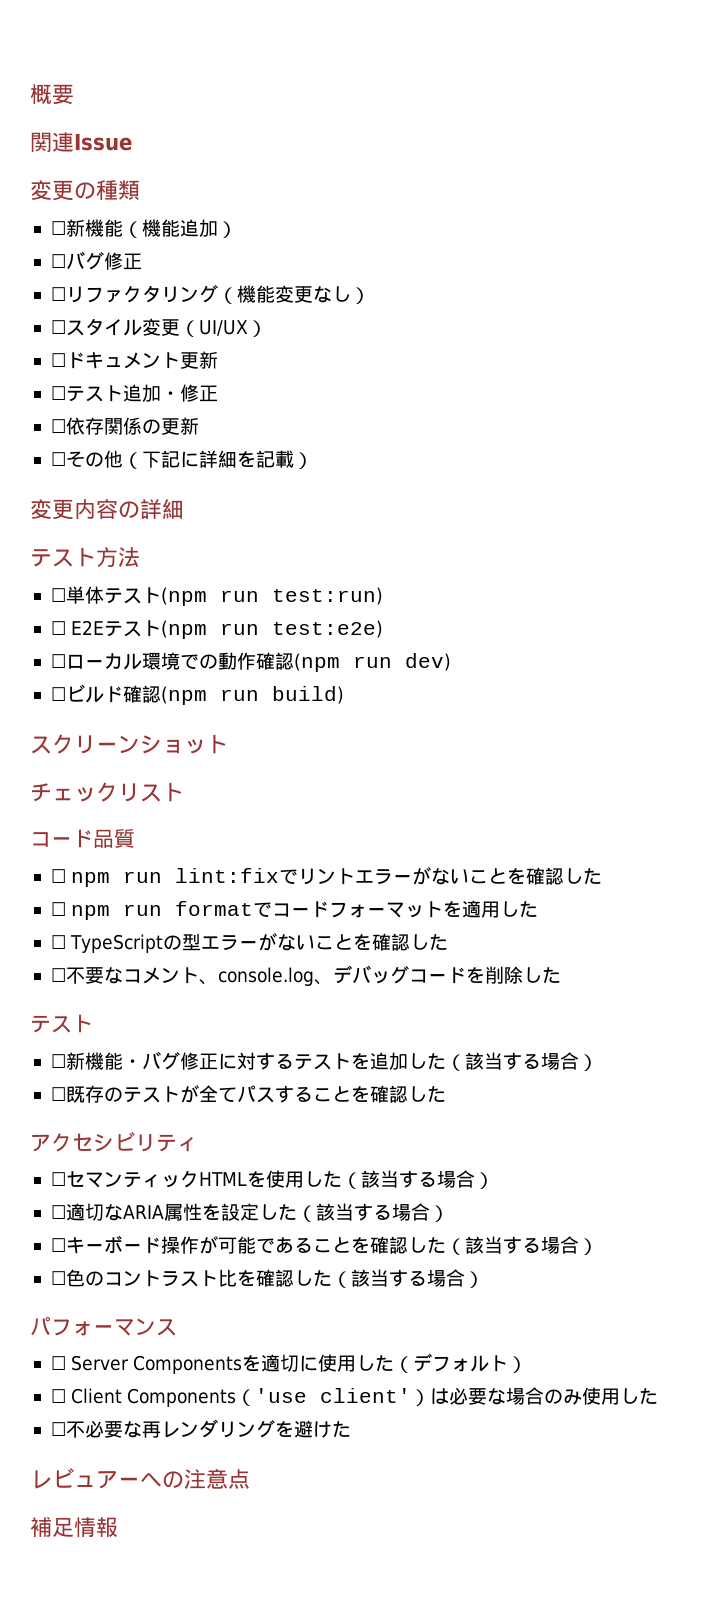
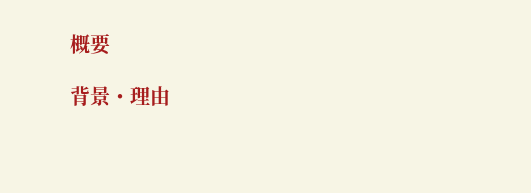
- 関連Issue
- 変更の種類
- ☐新機能（機能追加）
- ☐バグ修正
- ☐リファクタリング（機能変更なし）
- ☐スタイル変更（UI/UX）
- ☐ドキュメント更新
- ☐テスト追加・修正
- ☐依存関係の更新
- ☐その他（下記に詳細を記載）
- 変更内容の詳細
- テスト方法
- ☐単体テスト(npm run test:run)
- ☐ E2Eテスト(npm run test:e2e)
- ☐ローカル環境での動作確認(npm run dev)
- ☐ビルド確認(npm run build)
- スクリーンショット
- チェックリスト
- コード品質
- ☐ npm run lint:fixでリントエラーがないことを確認した
- ☐ npm run formatでコードフォーマットを適用した
- ☐ TypeScriptの型エラーがないことを確認した
- ☐不要なコメント、console.log、デバッグコードを削除した
- テスト
- ☐新機能・バグ修正に対するテストを追加した（該当する場合）
- ☐既存のテストが全てパスすることを確認した
- アクセシビリティ
- ☐セマンティックHTMLを使用した（該当する場合）
- ☐適切なARIA属性を設定した（該当する場合）
- ☐キーボード操作が可能であることを確認した（該当する場合）
- ☐色のコントラスト比を確認した（該当する場合）
- パフォーマンス
- ☐ Server Componentsを適切に使用した（デフォルト）
- ☐ Client Components（'use client'）は必要な場合のみ使用した
- ☐不必要な再レンダリングを避けた
- レビュアーへの注意点
- 補足情報
+ 背景・理由

